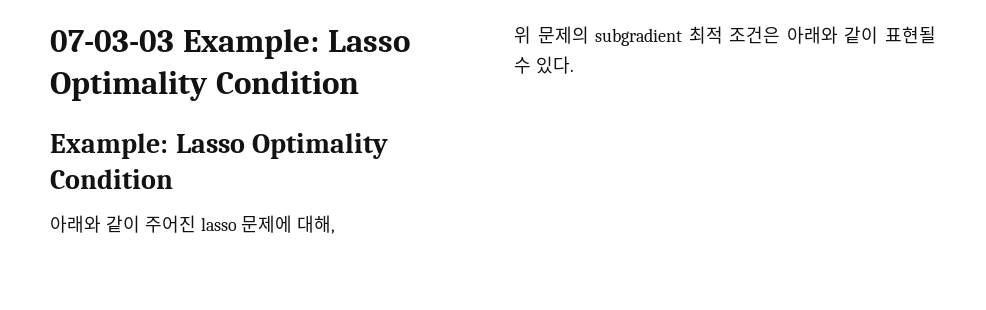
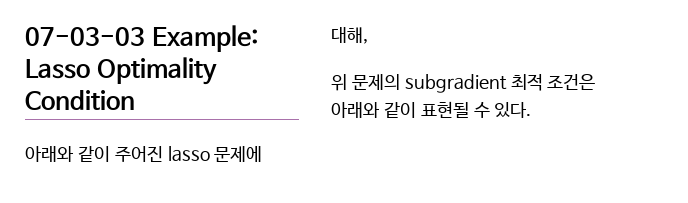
  07-03-03 Example: Lasso Optimality Condition
- Example: Lasso Optimality Condition

